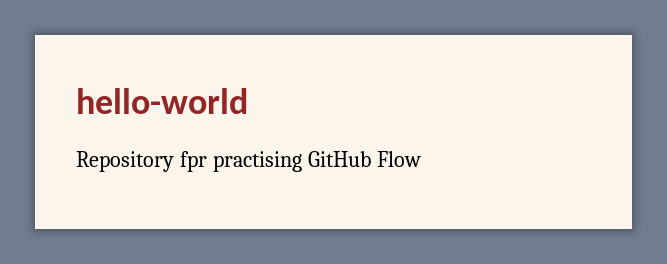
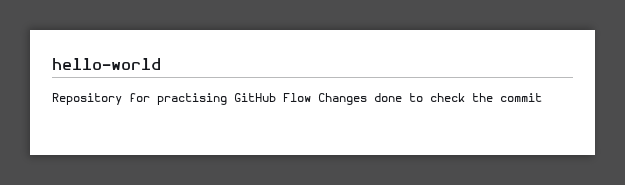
- Repository fpr practising GitHub Flow
+ Repository for practising GitHub Flow Changes done to check the commit

